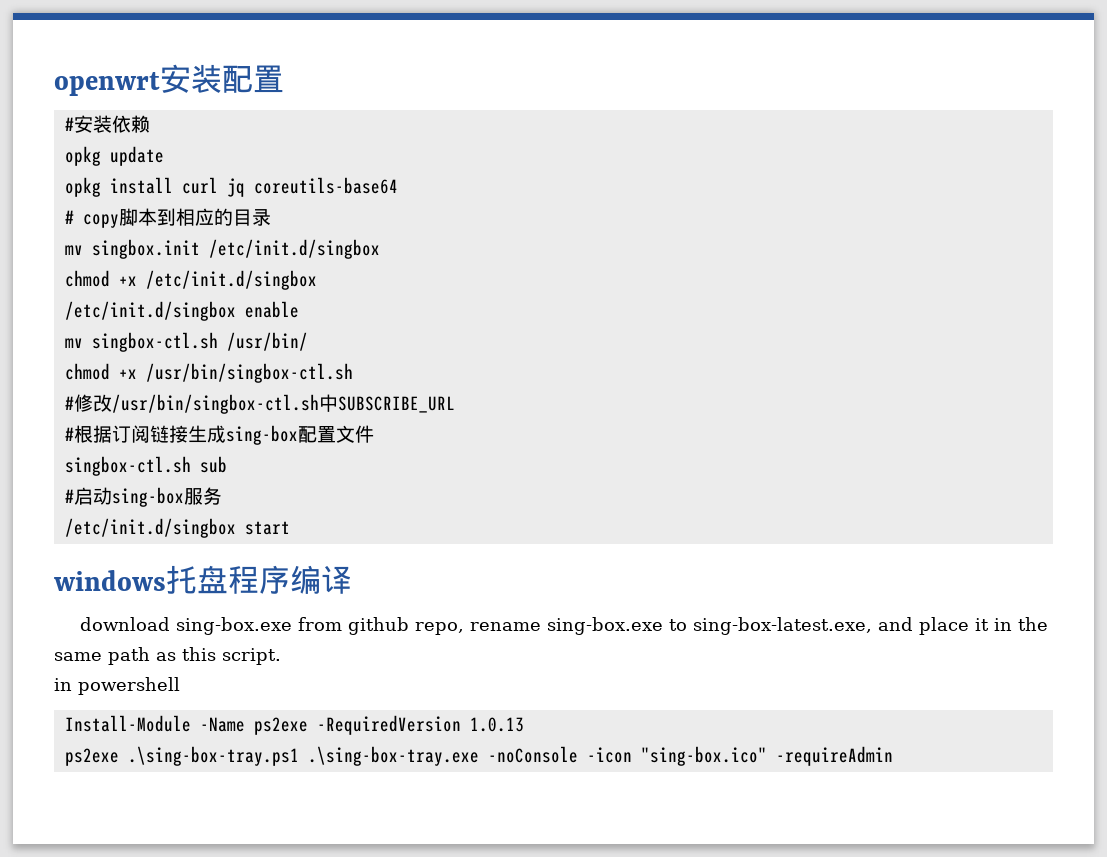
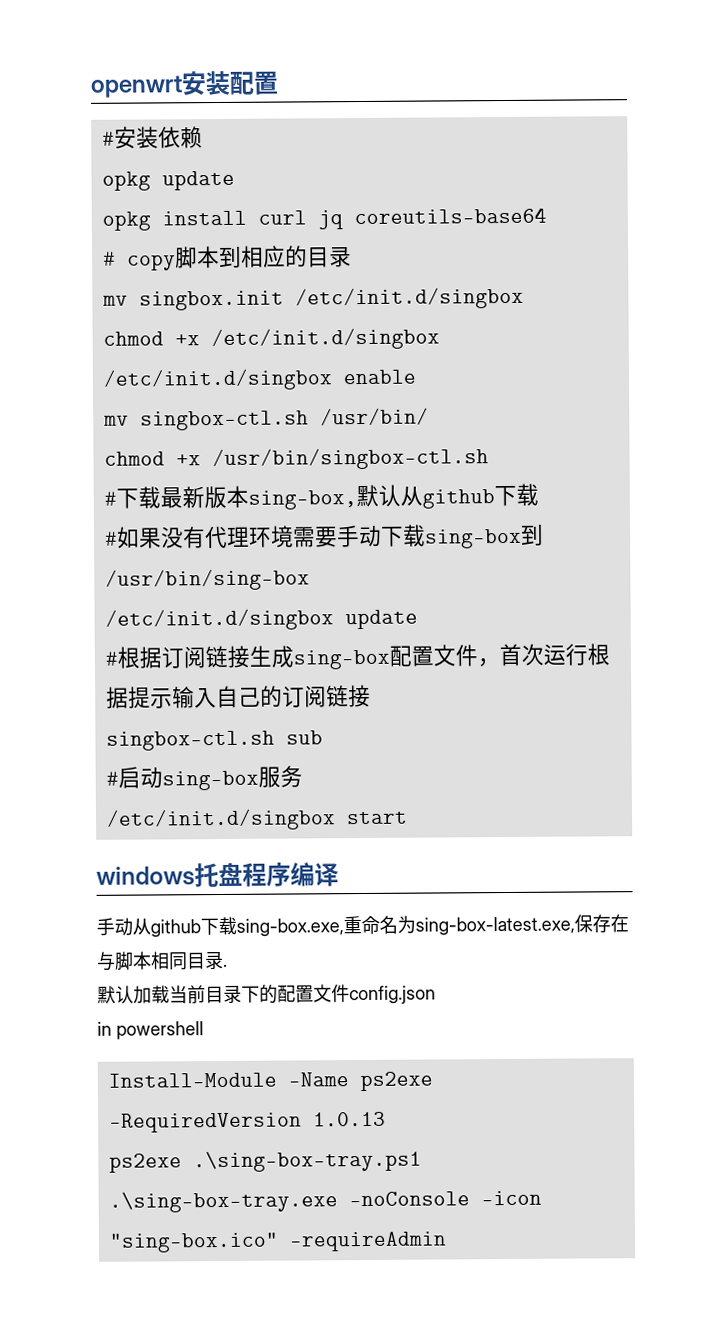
- #修改/usr/bin/singbox-ctl.sh中SUBSCRIBE_URL
+ #下载最新版本sing-box,默认从github下载
+ #如果没有代理环境需要手动下载sing-box到/usr/bin/sing-box
+ /etc/init.d/singbox update
- #根据订阅链接生成sing-box配置文件
+ #根据订阅链接生成sing-box配置文件，首次运行根据提示输入自己的订阅链接
- download sing-box.exe from github repo, rename sing-box.exe to sing-box-latest.exe, and place it in the same path as this script.
+ 手动从github下载sing-box.exe,重命名为sing-box-latest.exe,保存在与脚本相同目录.
+ 默认加载当前目录下的配置文件config.json

